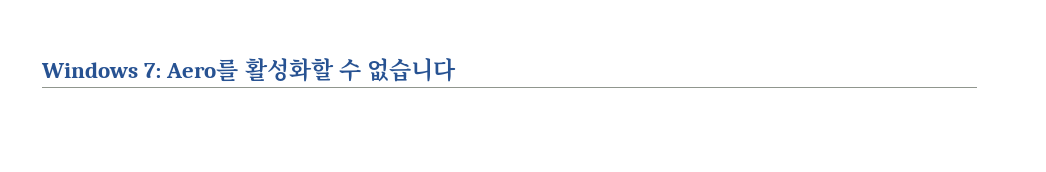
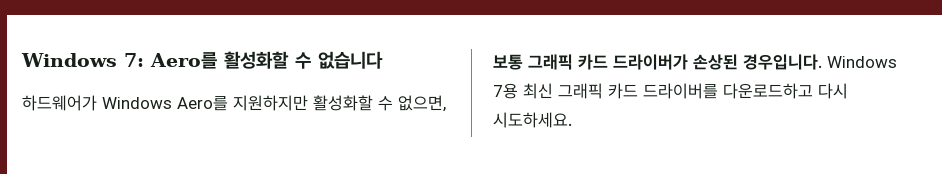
+ 하드웨어가 Windows Aero를 지원하지만 활성화할 수 없으면, 보통 그래픽 카드 드라이버가 손상된 경우입니다. Windows 7용 최신 그래픽 카드 드라이버를 다운로드하고 다시 시도하세요.

